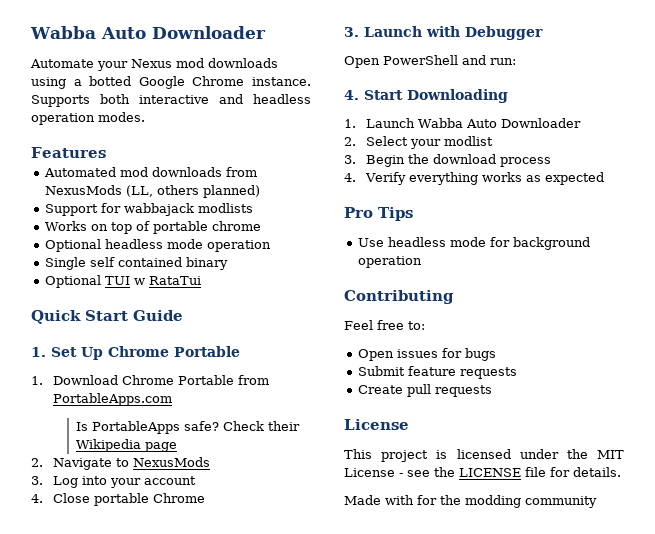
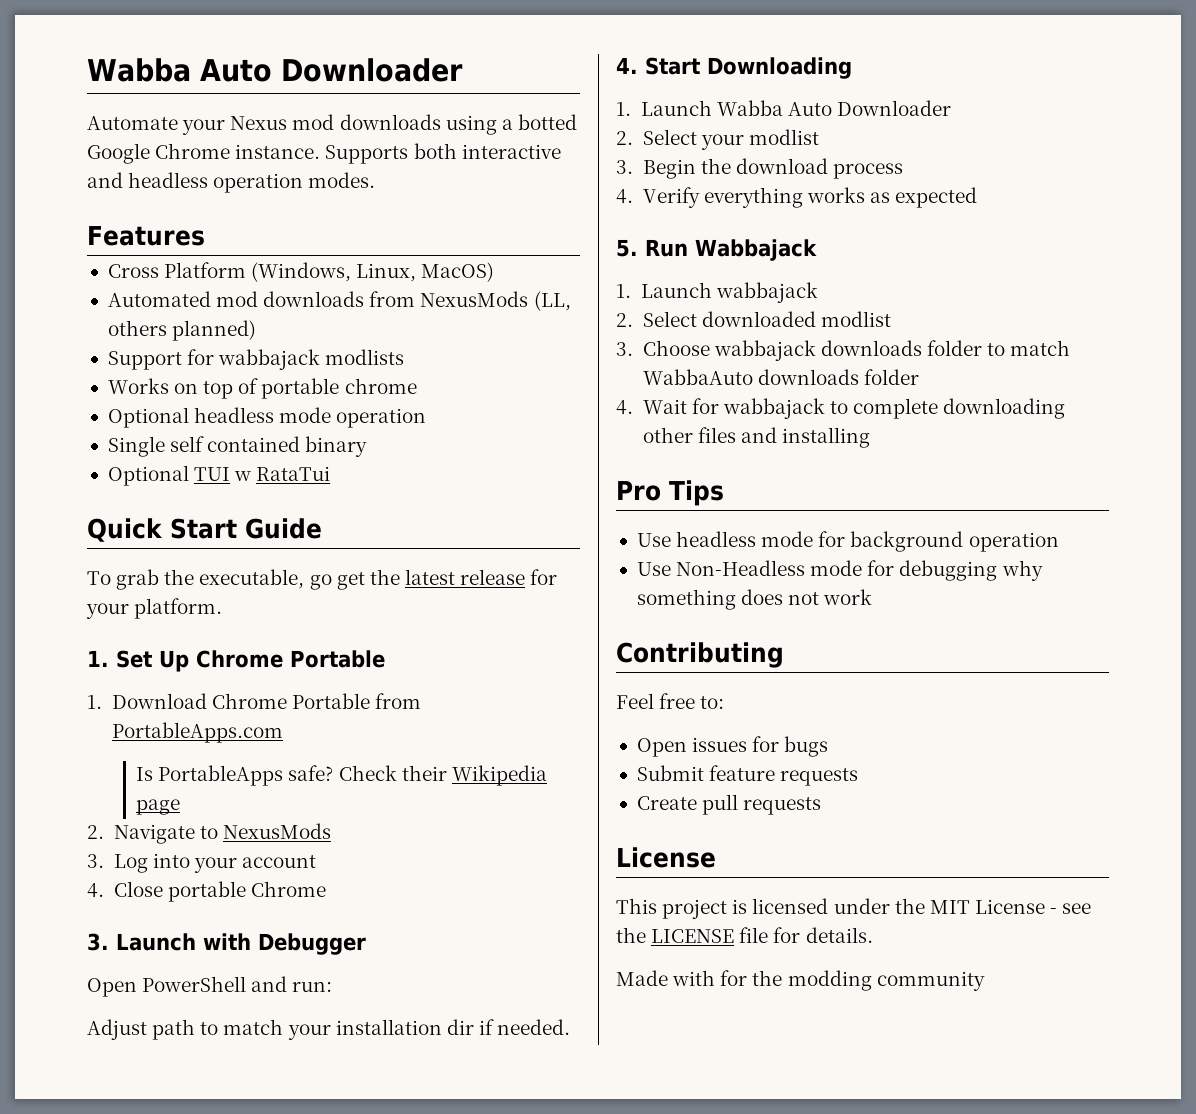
+ Cross Platform (Windows, Linux, MacOS)
+ To grab the executable, go get the latest release for your platform.
+ Adjust path to match your installation dir if needed.
+ 5. Run Wabbajack
+ 1. Launch wabbajack
+ 2. Select downloaded modlist
+ 3. Choose wabbajack downloads folder to match WabbaAuto downloads folder
+ 4. Wait for wabbajack to complete downloading other files and installing
+ Use Non-Headless mode for debugging why something does not work

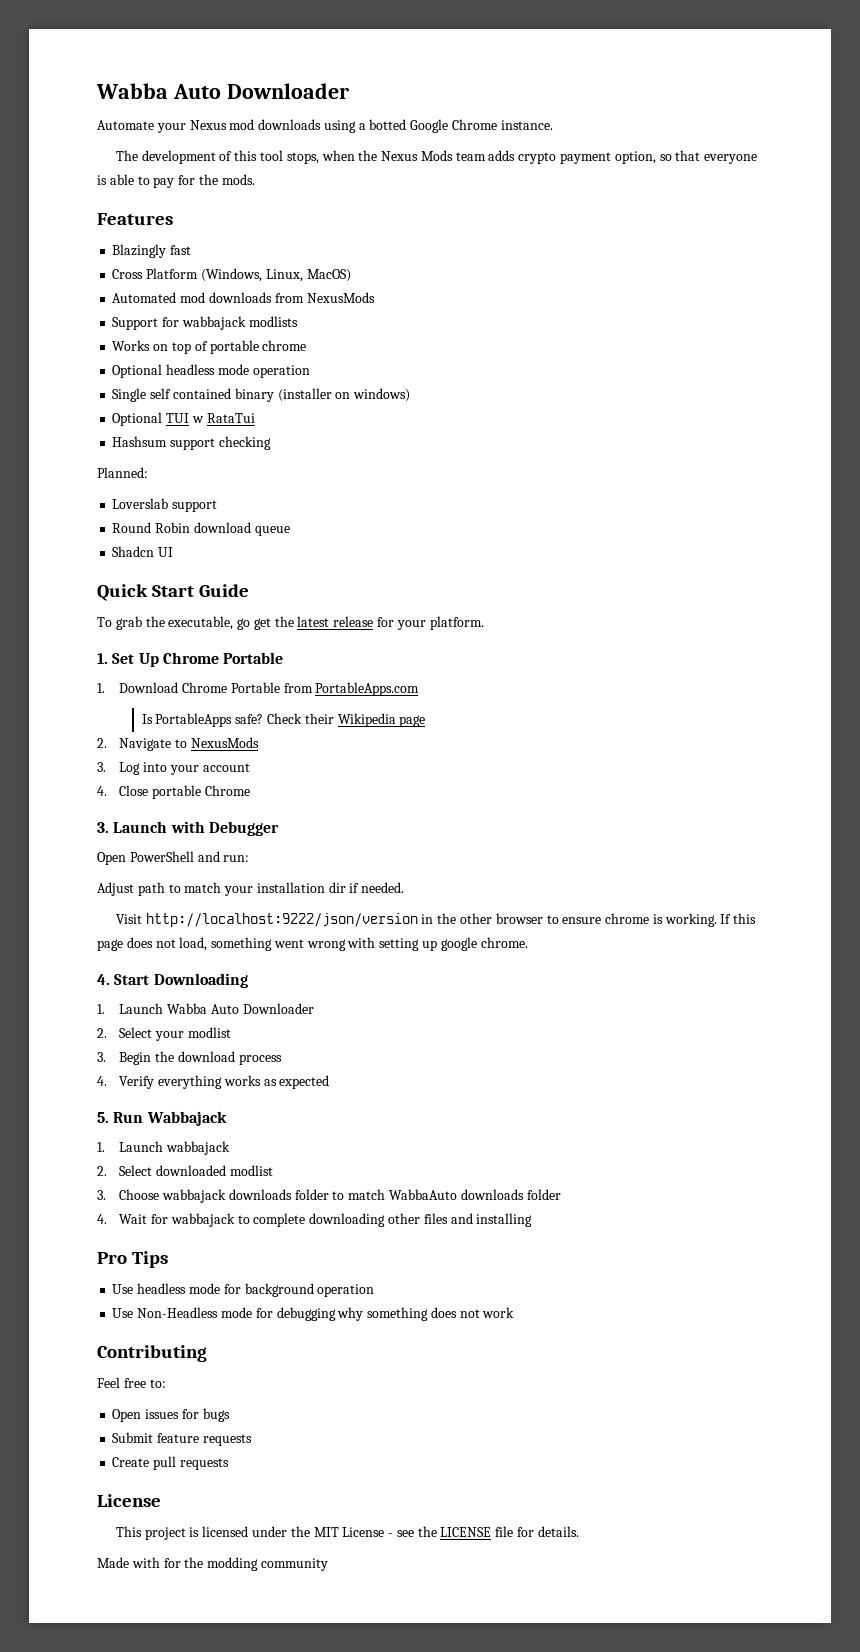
- Automate your Nexus mod downloads using a botted Google Chrome instance. Supports both interactive and headless operation modes.
+ Automate your Nexus mod downloads using a botted Google Chrome instance.
+ The development of this tool stops, when the Nexus Mods team adds crypto payment option, so that everyone is able to pay for the mods.
+ Blazingly fast
- Automated mod downloads from NexusMods (LL, others planned)
+ Automated mod downloads from NexusMods
- Single self contained binary
+ Single self contained binary (installer on windows)
+ Hashsum support checking
+ Planned:
+ Loverslab support
+ Round Robin download queue
+ Shadcn UI
+ Visit http://localhost:9222/json/version in the other browser to ensure chrome is working. If this page does not load, something went wrong with setting up google chrome.

